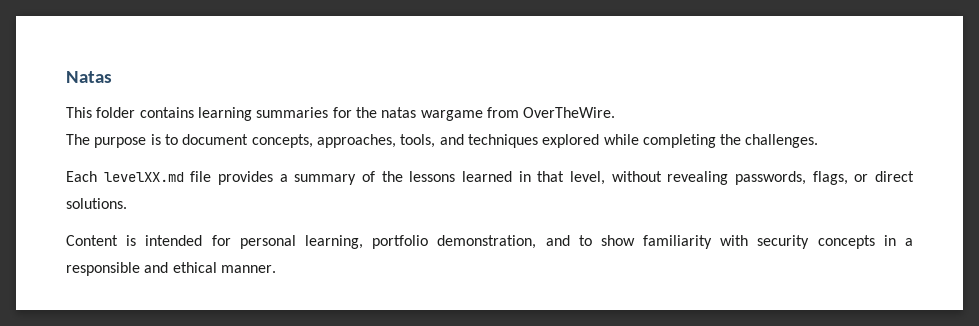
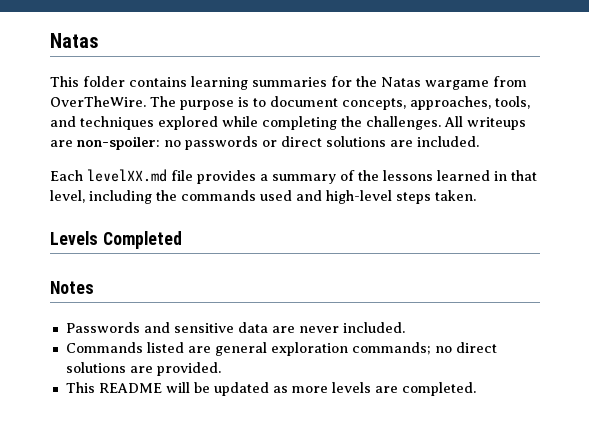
- This folder contains learning summaries for the natas wargame from OverTheWire.
- The purpose is to document concepts, approaches, tools, and techniques explored while completing the challenges.
+ This folder contains learning summaries for the Natas wargame from OverTheWire. The purpose is to document concepts, approaches, tools, and techniques explored while completing the challenges. All writeups are non-spoiler: no passwords or direct solutions are included.
- Each levelXX.md file provides a summary of the lessons learned in that level, without revealing passwords, flags, or direct solutions.
- Content is intended for personal learning, portfolio demonstration, and to show familiarity with security concepts in a responsible and ethical manner.
+ Each levelXX.md file provides a summary of the lessons learned in that level, including the commands used and high-level steps taken.
+ Levels Completed
+ Notes
+ Passwords and sensitive data are never included.
+ Commands listed are general exploration commands; no direct solutions are provided.
+ This README will be updated as more levels are completed.

